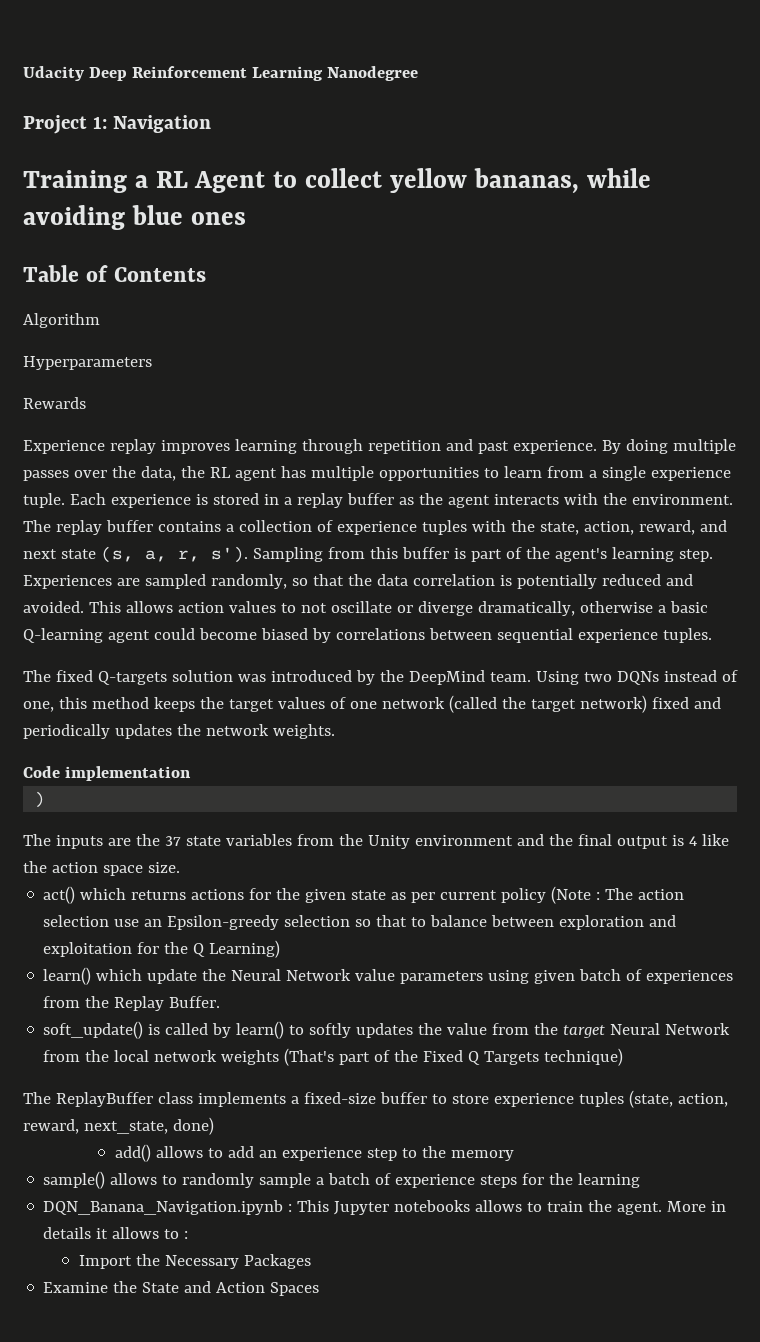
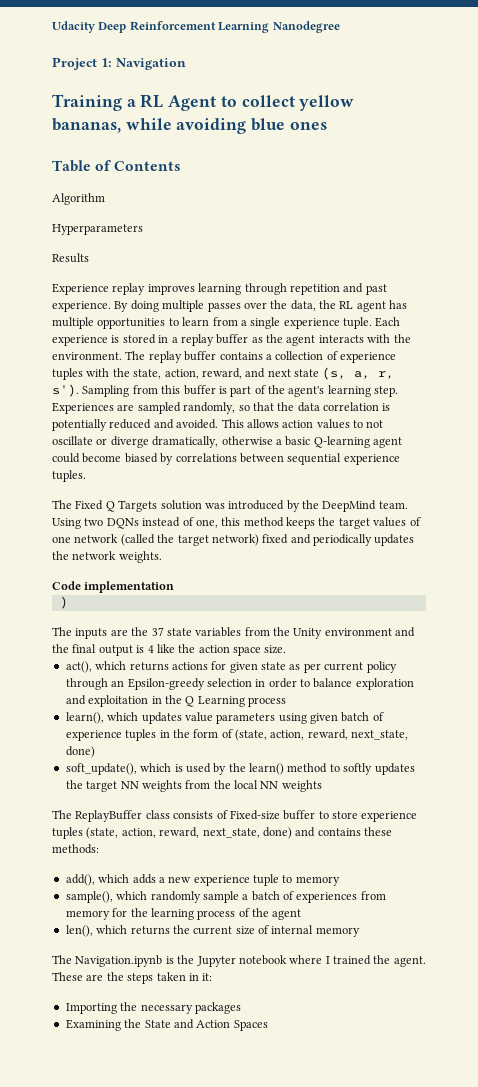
- Rewards
+ Results
- The fixed Q-targets solution was introduced by the DeepMind team.
+ The Fixed Q Targets solution was introduced by the DeepMind team.
- act() which returns actions for the given state as per current policy (Note : The action selection use an Epsilon-greedy selection so that to balance between exploration and exploitation for the Q Learning)
- learn() which update the Neural Network value parameters using given batch of experiences from the Replay Buffer.
- soft_update() is called by learn() to softly updates the value from the target Neural Network from the local network weights (That's part of the Fixed Q Targets technique)
+ act(), which returns actions for given state as per current policy through an Epsilon-greedy selection in order to balance exploration and exploitation in the Q Learning process
+ learn(), which updates value parameters using given batch of experience tuples in the form of (state, action, reward, next_state, done)
+ soft_update(), which is used by the learn() method to softly updates the target NN weights from the local NN weights
- The ReplayBuffer class implements a fixed-size buffer to store experience tuples (state, action, reward, next_state, done)
- add() allows to add an experience step to the memory
- sample() allows to randomly sample a batch of experience steps for the learning
- DQN_Banana_Navigation.ipynb : This Jupyter notebooks allows to train the agent. More in details it allows to :
- Import the Necessary Packages
- Examine the State and Action Spaces
+ The ReplayBuffer class consists of Fixed-size buffer to store experience tuples (state, action, reward, next_state, done) and contains these methods:
+ add(), which adds a new experience tuple to memory
+ sample(), which randomly sample a batch of experiences from memory for the learning process of the agent
+ len(), which returns the current size of internal memory
+ The Navigation.ipynb is the Jupyter notebook where I trained the agent. These are the steps taken in it:
+ Importing the necessary packages
+ Examining the State and Action Spaces

